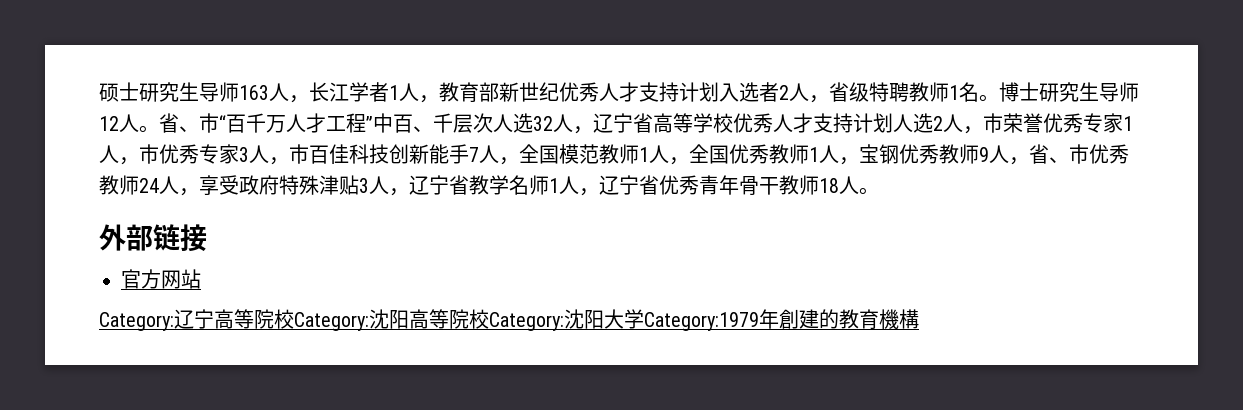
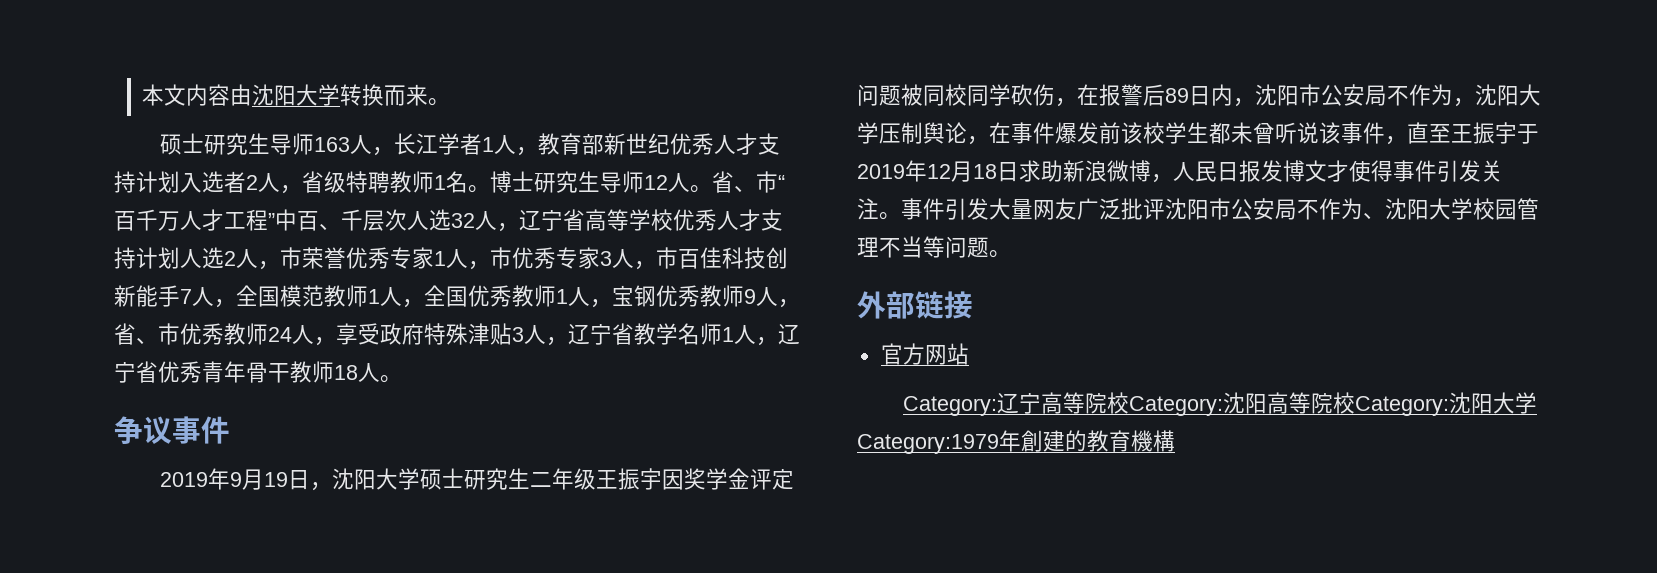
+ 本文内容由沈阳大学转换而来。
+ 争议事件
+ 2019年9月19日，沈阳大学硕士研究生二年级王振宇因奖学金评定问题被同校同学砍伤，在报警后89日内，沈阳市公安局不作为，沈阳大学压制舆论，在事件爆发前该校学生都未曾听说该事件，直至王振宇于2019年12月18日求助新浪微博，人民日报发博文才使得事件引发关注。事件引发大量网友广泛批评沈阳市公安局不作为、沈阳大学校园管理不当等问题。

